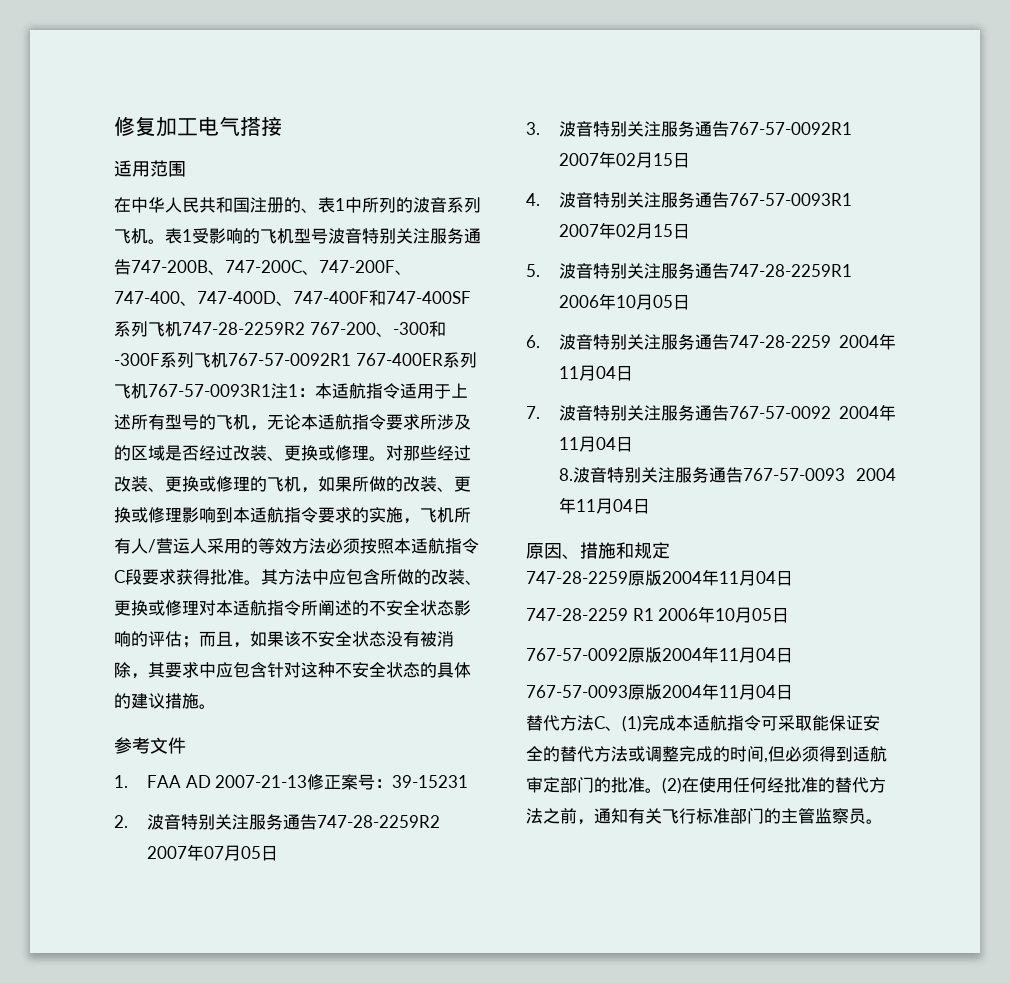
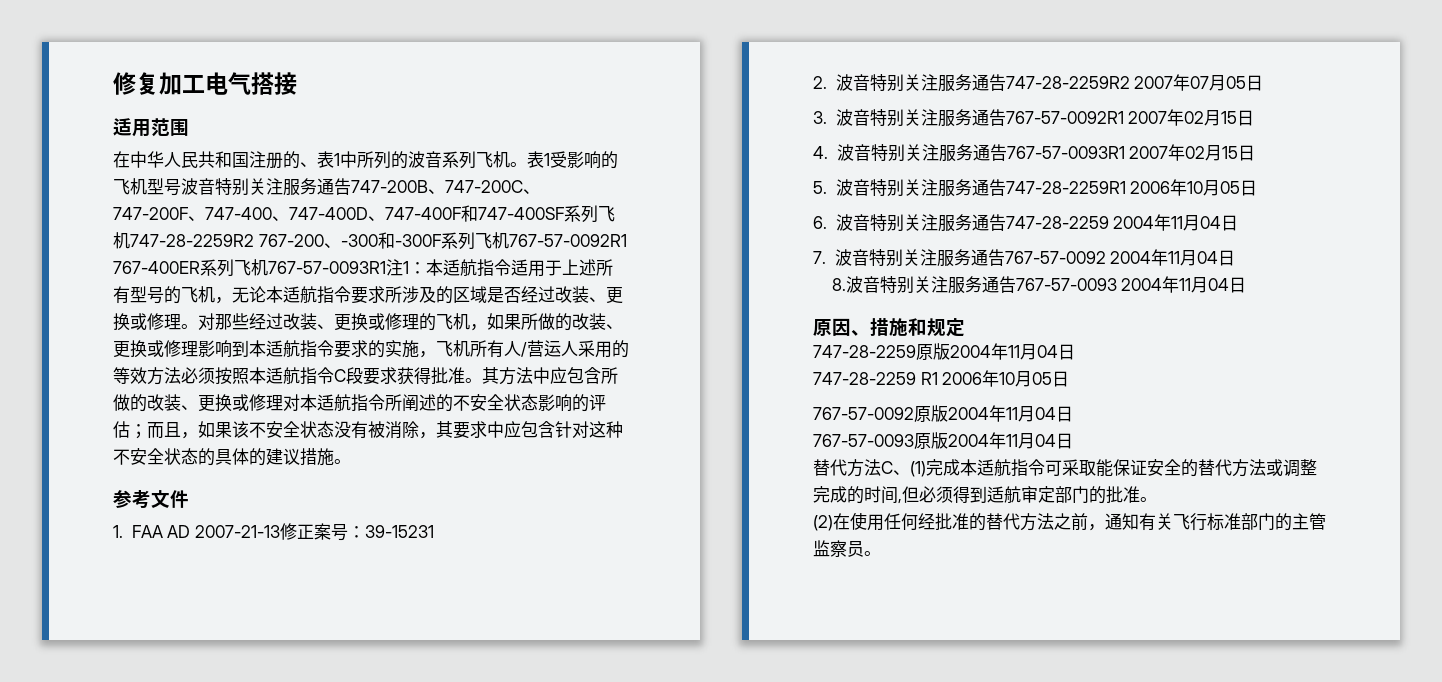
- 替代方法C、(1)完成本适航指令可采取能保证安全的替代方法或调整完成的时间,但必须得到适航审定部门的批准。(2)在使用任何经批准的替代方法之前，通知有关飞行标准部门的主管监察员。
+ 替代方法C、(1)完成本适航指令可采取能保证安全的替代方法或调整完成的时间,但必须得到适航审定部门的批准。
+ (2)在使用任何经批准的替代方法之前，通知有关飞行标准部门的主管监察员。

